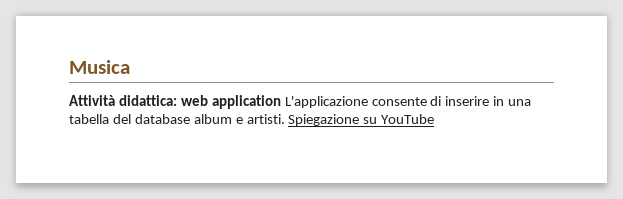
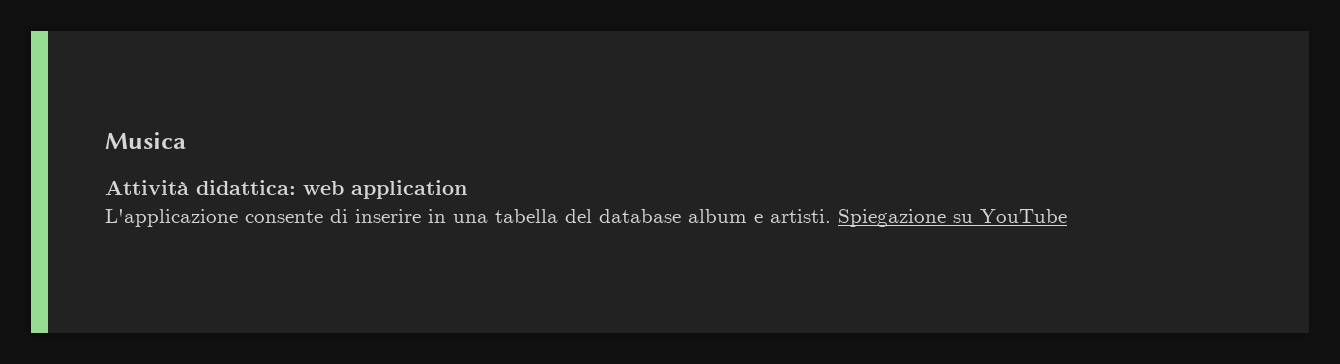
- Attività didattica: web application L'applicazione consente di inserire in una tabella del database album e artisti.
+ Attività didattica: web application
+ L'applicazione consente di inserire in una tabella del database album e artisti.

